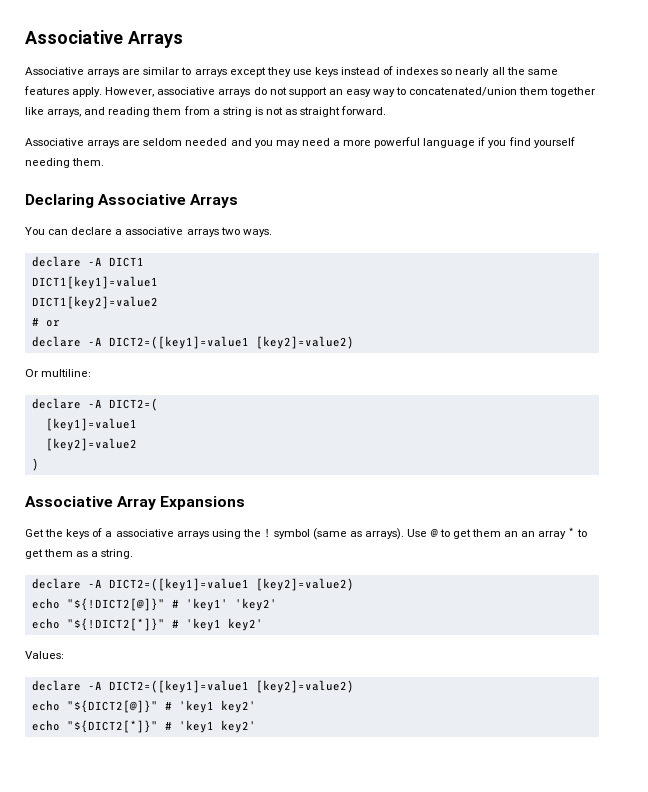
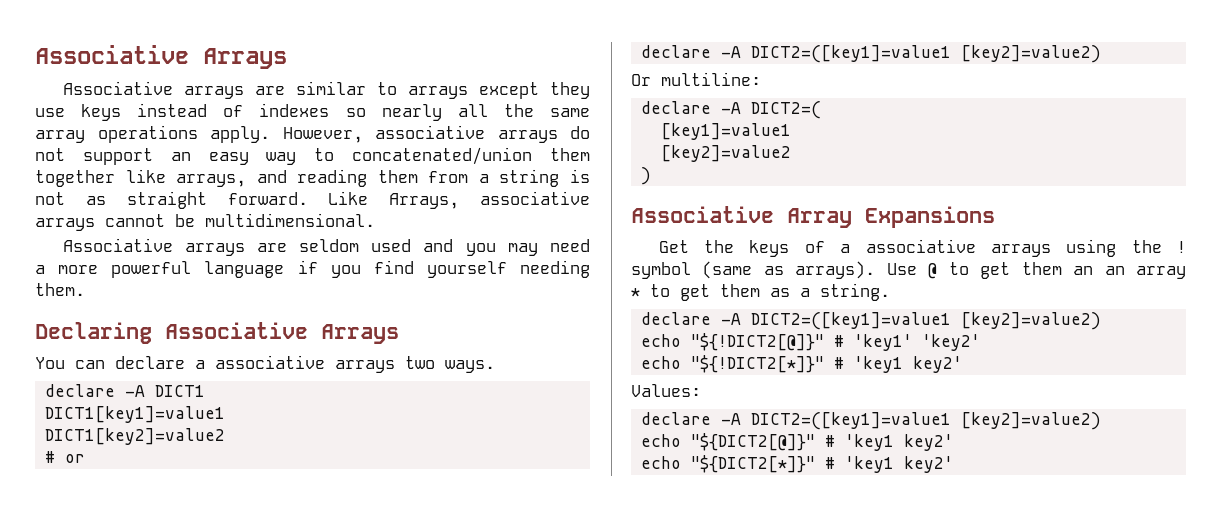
- Associative arrays are similar to arrays except they use keys instead of indexes so nearly all the same features apply.
+ Associative arrays are similar to arrays except they use keys instead of indexes so nearly all the same array operations apply.
+ Like Arrays, associative arrays cannot be multidimensional.
- Associative arrays are seldom needed and you may need a more powerful language if you find yourself needing them.
+ Associative arrays are seldom used and you may need a more powerful language if you find yourself needing them.

